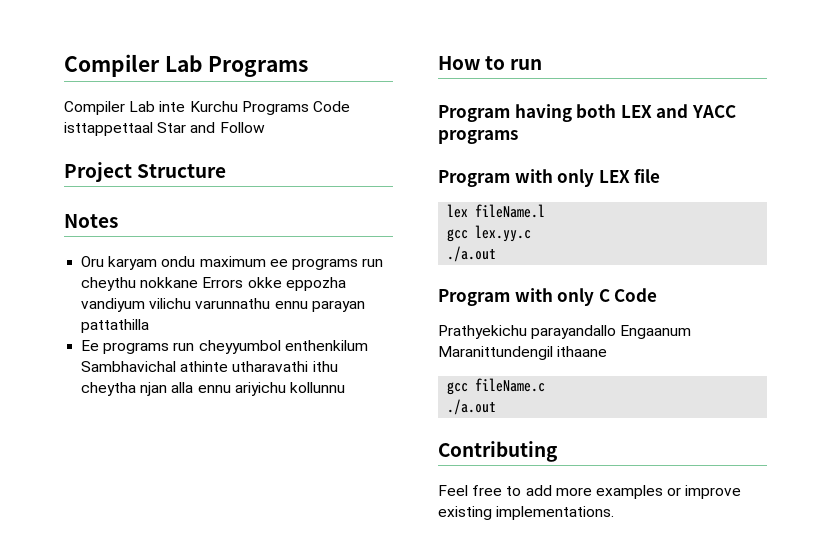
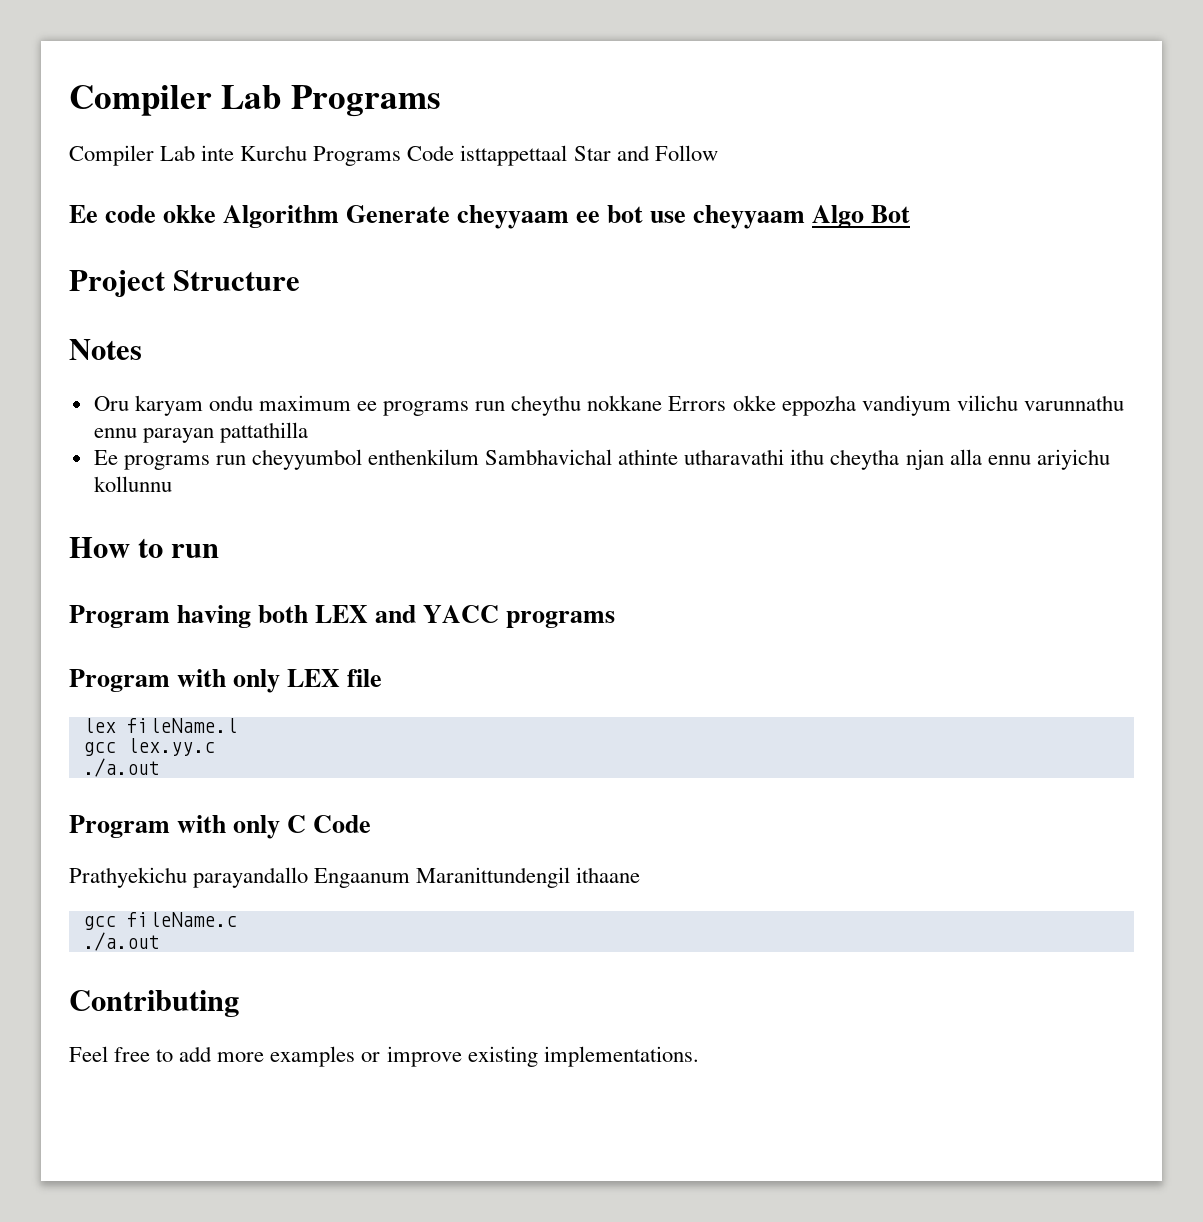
+ Ee code okke Algorithm Generate cheyyaam ee bot use cheyyaam Algo Bot

